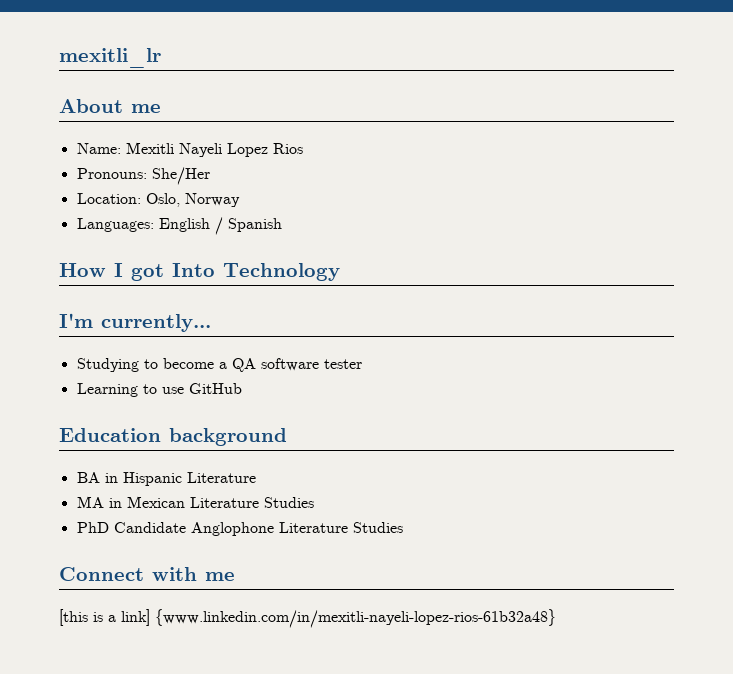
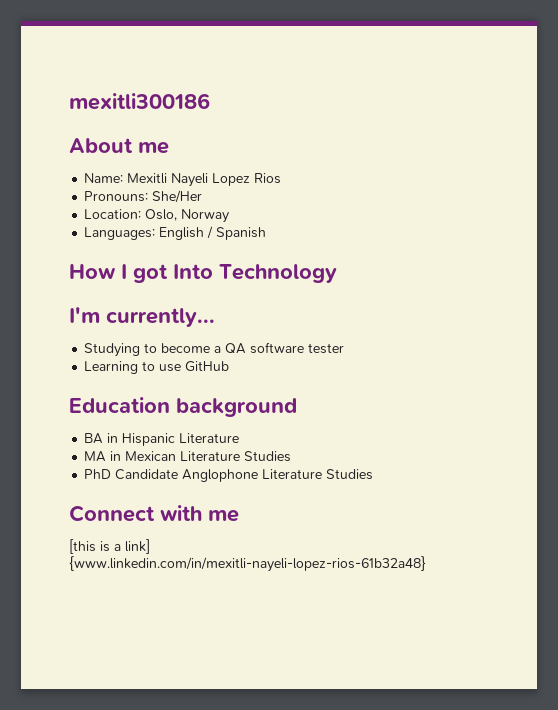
- mexitli_lr
+ mexitli300186

